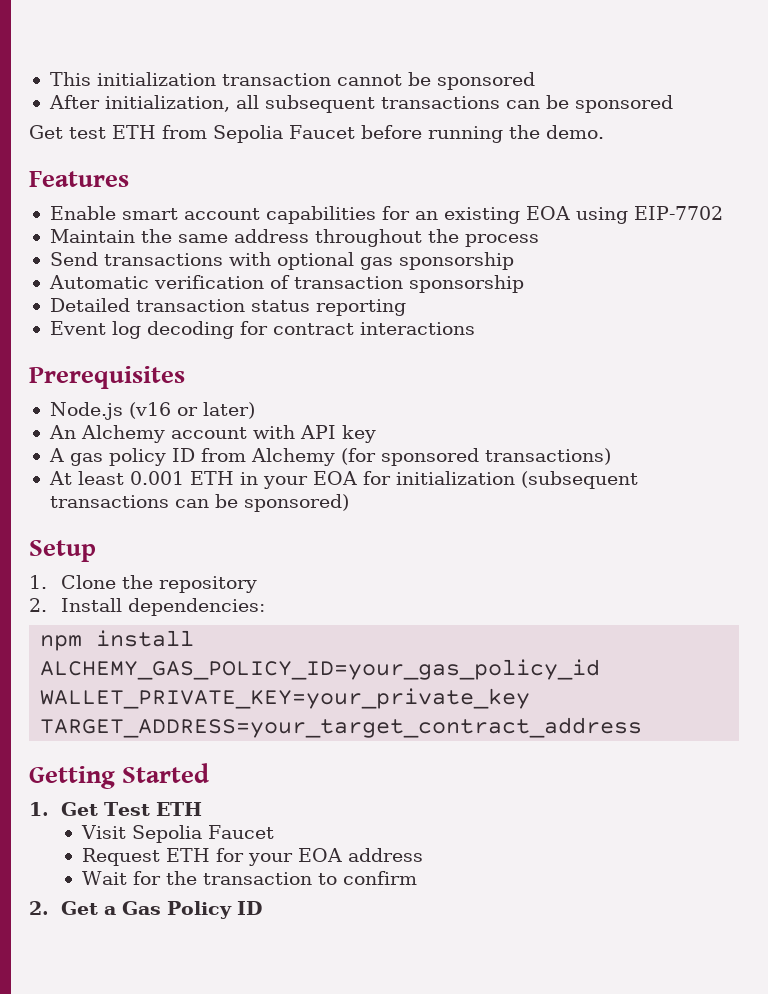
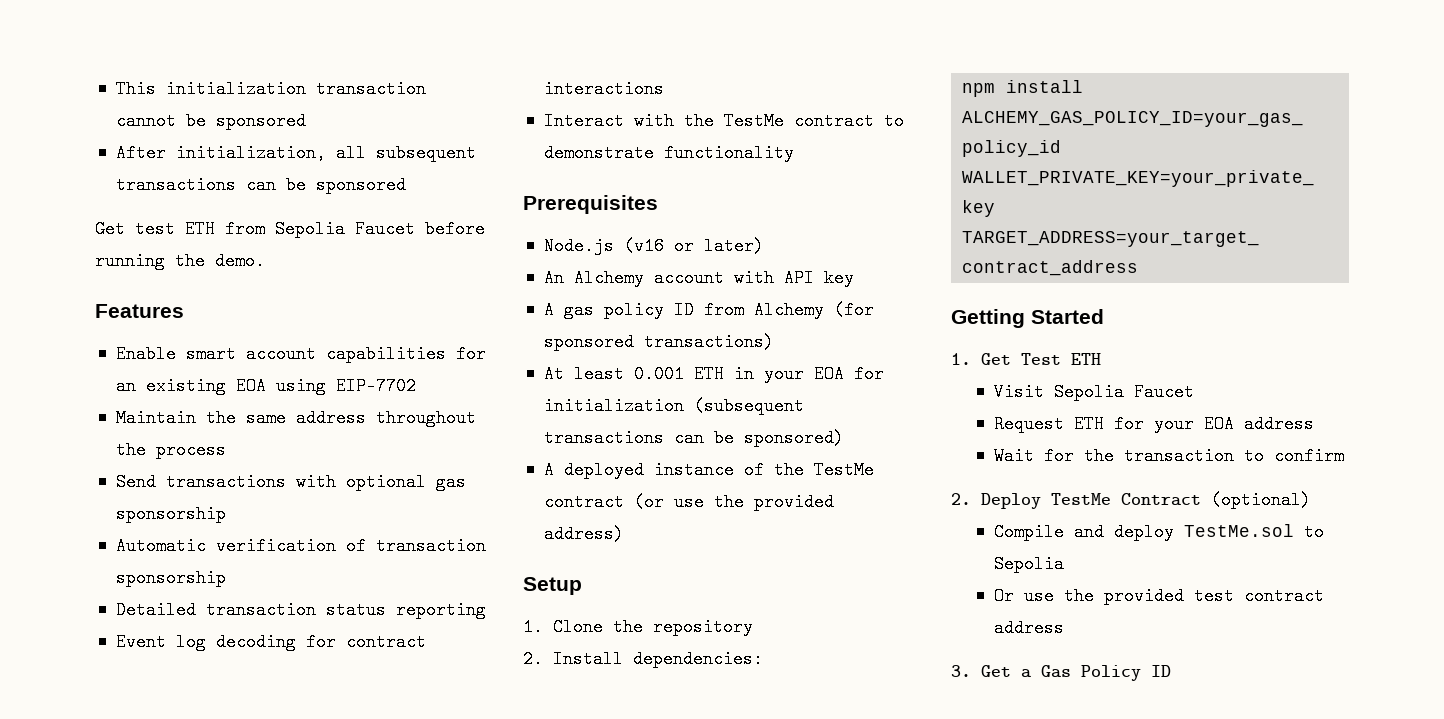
+ Interact with the TestMe contract to demonstrate functionality
+ A deployed instance of the TestMe contract (or use the provided address)
- 2. Get a Gas Policy ID
+ 2. Deploy TestMe Contract (optional)
+ Compile and deploy TestMe.sol to Sepolia
+ Or use the provided test contract address
+ 3. Get a Gas Policy ID

